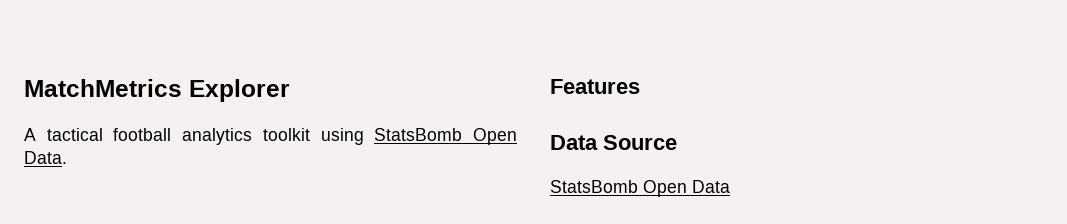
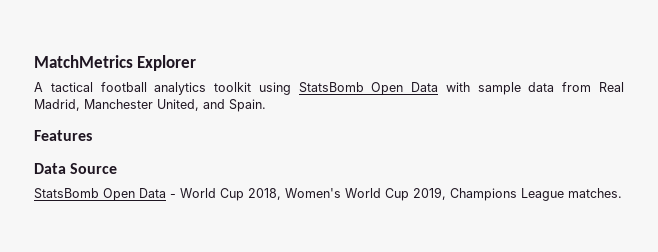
- A tactical football analytics toolkit using StatsBomb Open Data.
+ A tactical football analytics toolkit using StatsBomb Open Data with sample data from Real Madrid, Manchester United, and Spain.
- StatsBomb Open Data
+ StatsBomb Open Data - World Cup 2018, Women's World Cup 2019, Champions League matches.

